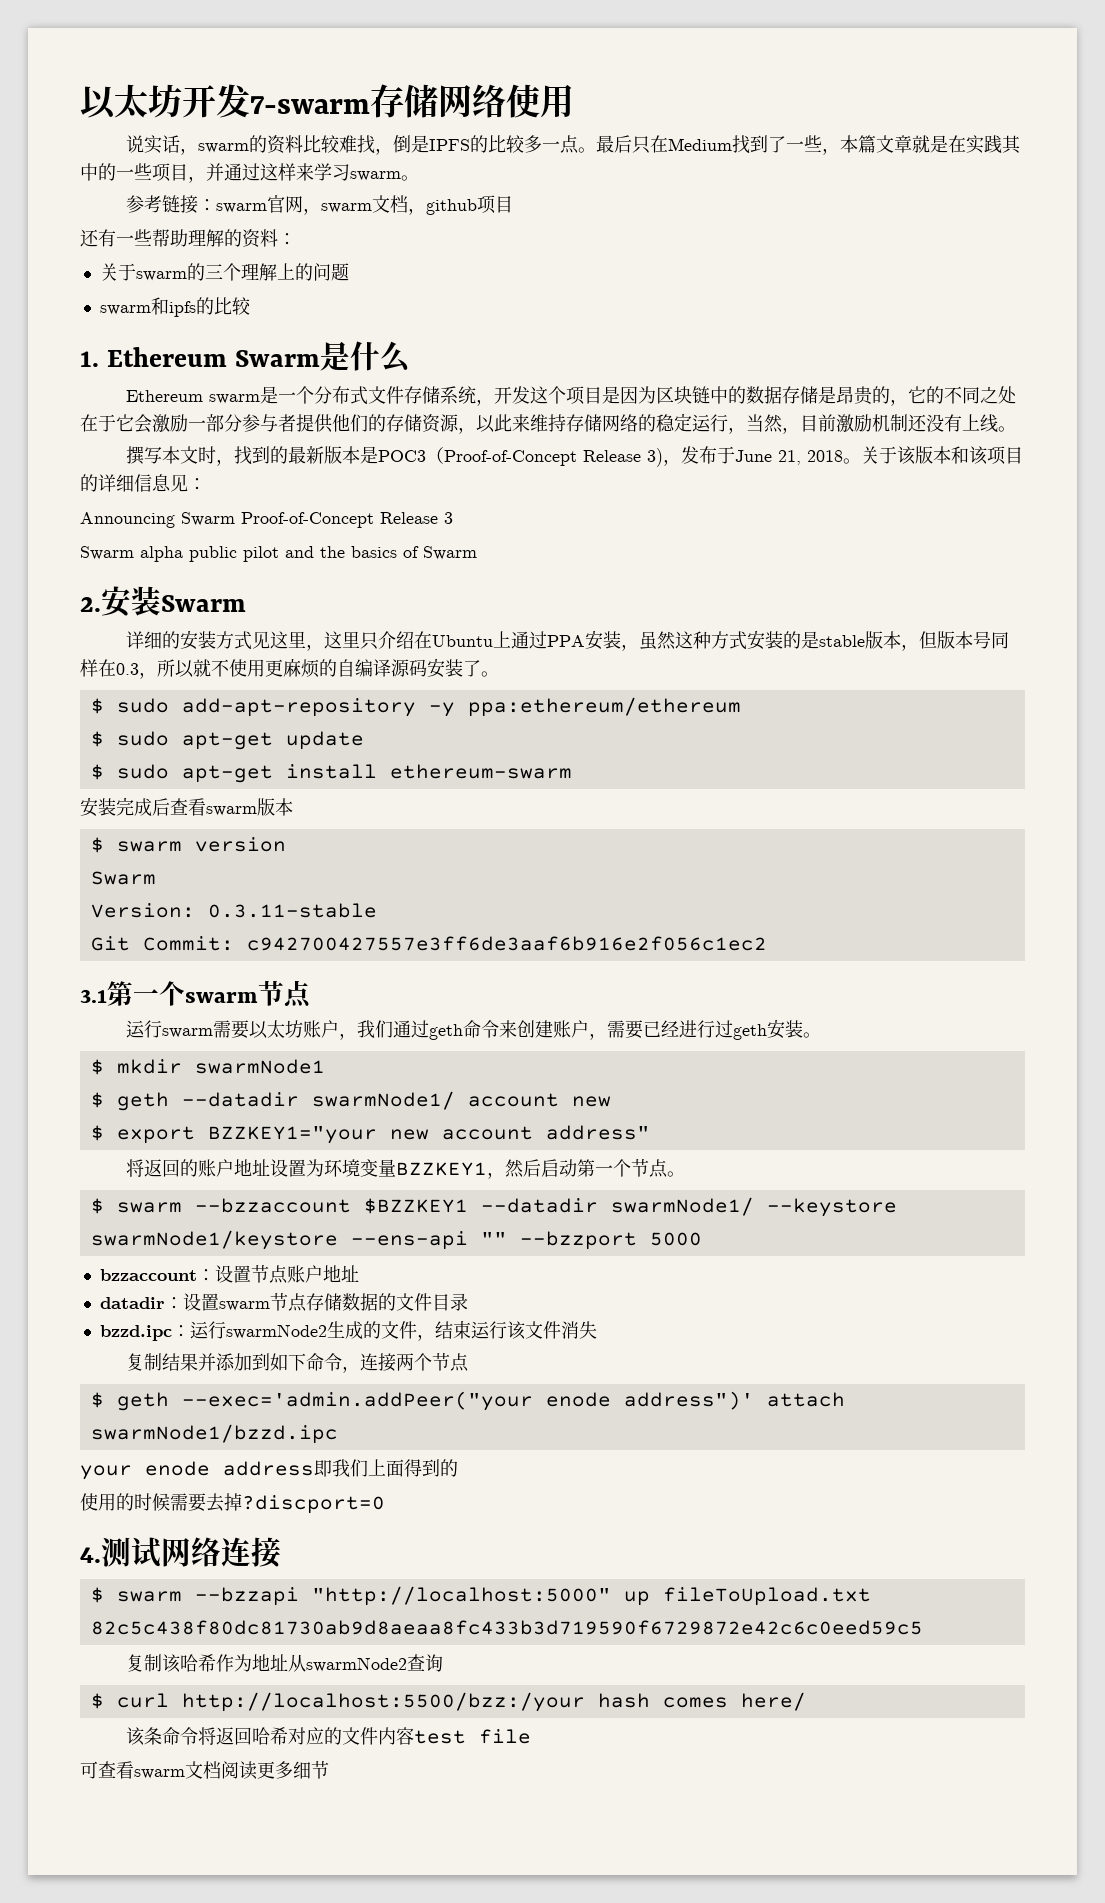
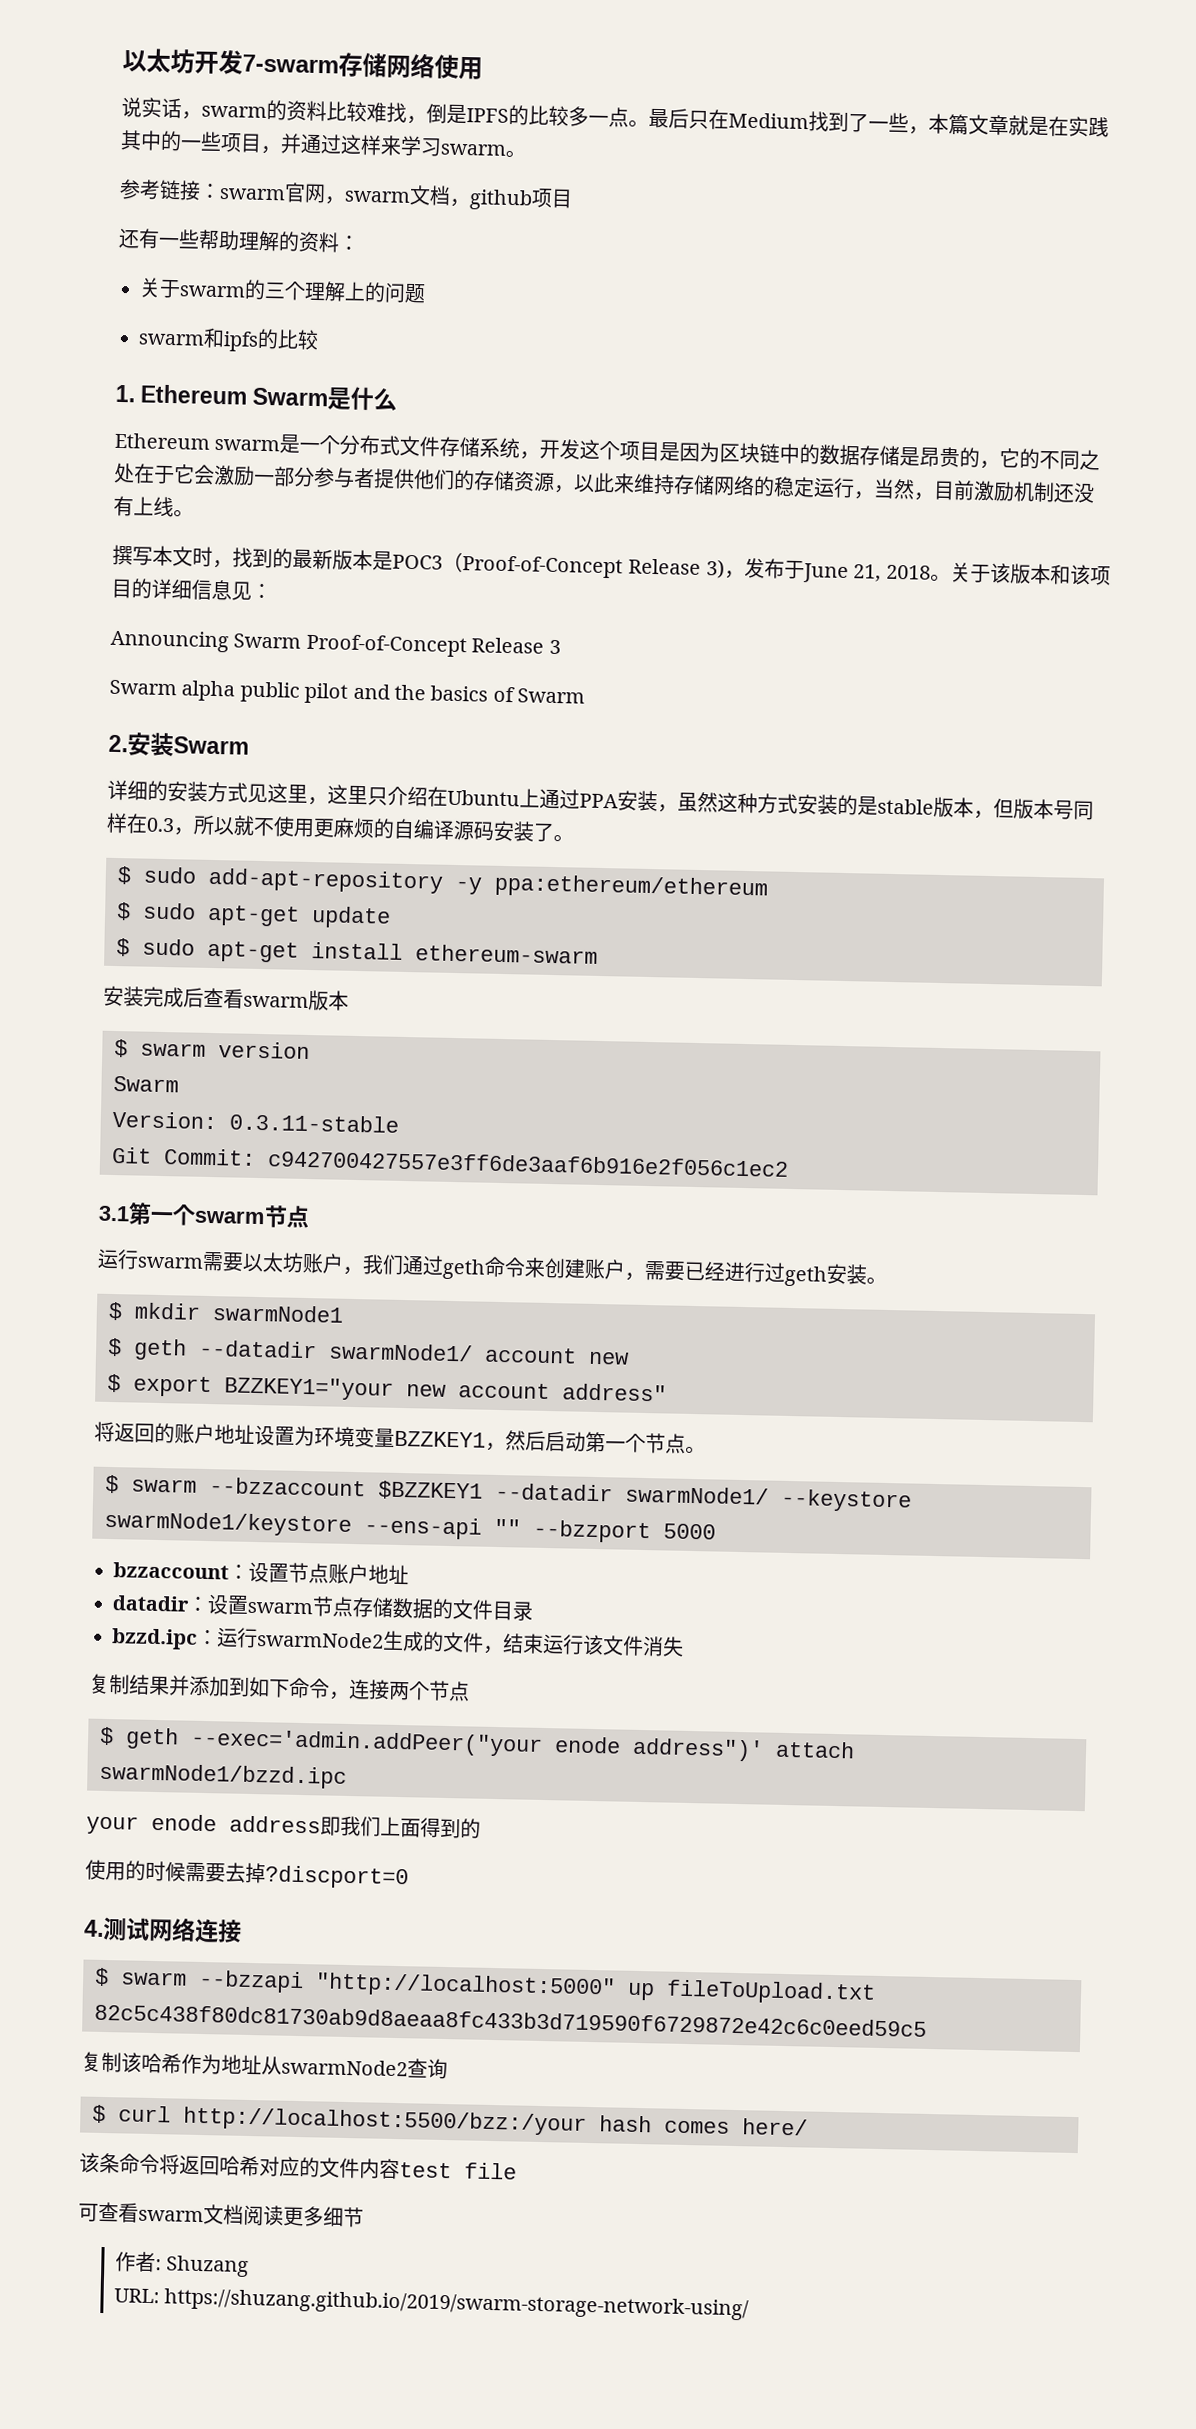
+ 作者: Shuzang
+ URL: https://shuzang.github.io/2019/swarm-storage-network-using/

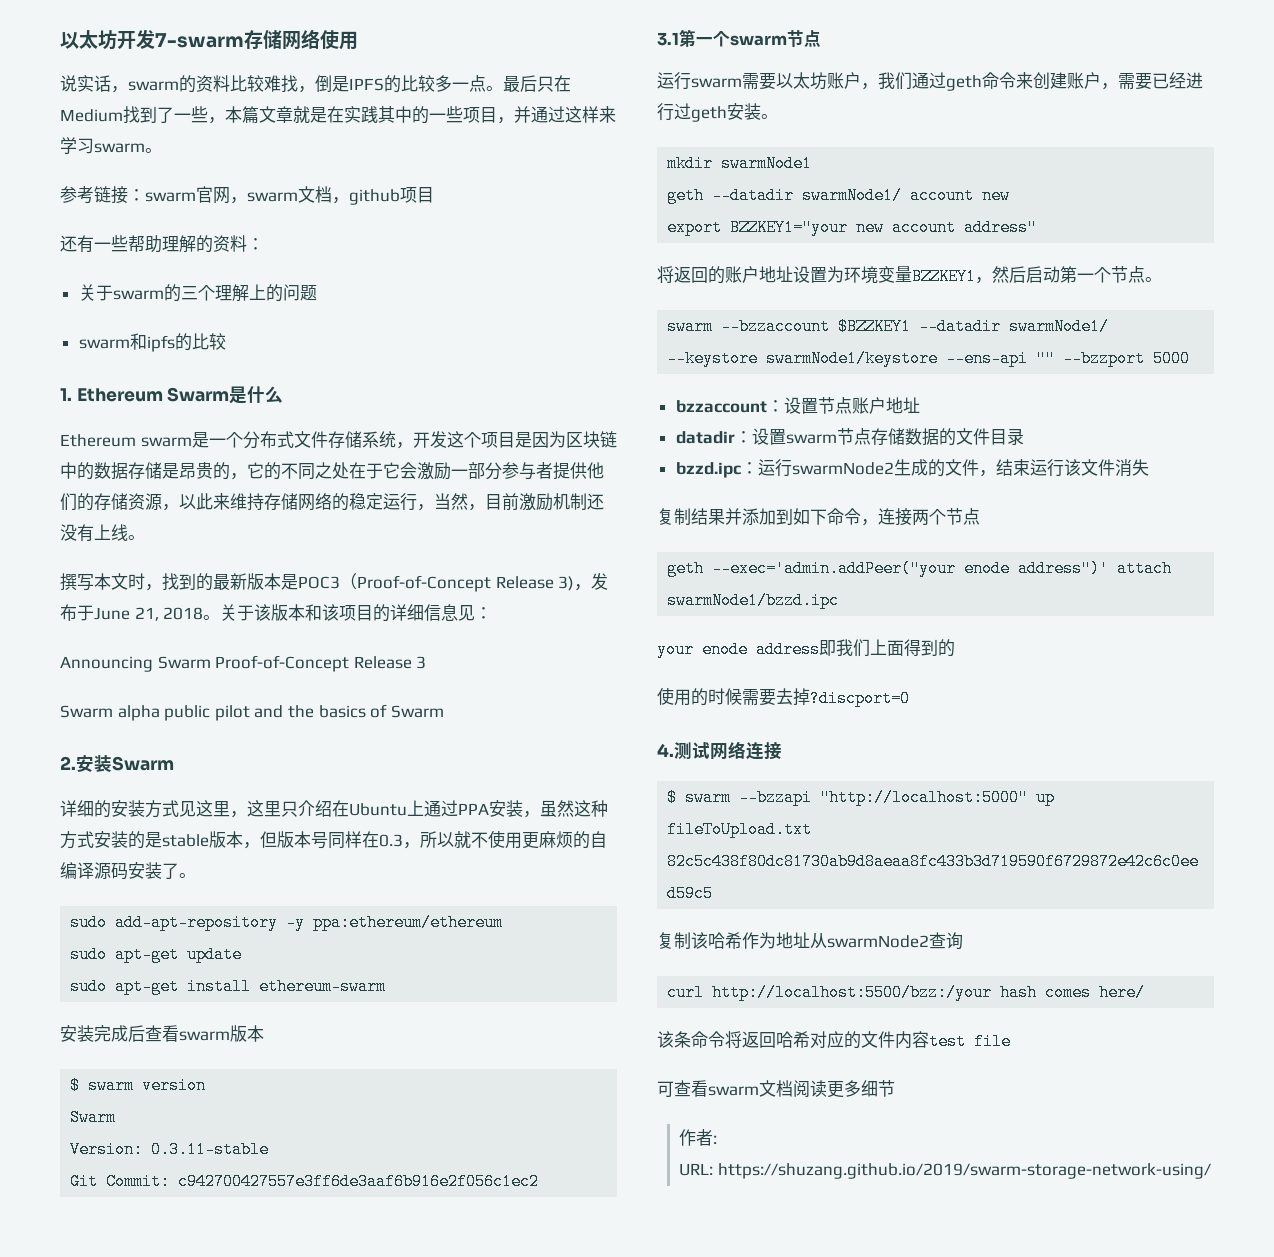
- $ sudo add-apt-repository -y ppa:ethereum/ethereum
+ sudo add-apt-repository -y ppa:ethereum/ethereum
- $ sudo apt-get update
+ sudo apt-get update
- $ sudo apt-get install ethereum-swarm
+ sudo apt-get install ethereum-swarm
- $ mkdir swarmNode1
+ mkdir swarmNode1
- $ geth --datadir swarmNode1/ account new
+ geth --datadir swarmNode1/ account new
- $ export BZZKEY1="your new account address"
+ export BZZKEY1="your new account address"
- $ swarm --bzzaccount $BZZKEY1 --datadir swarmNode1/ --keystore swarmNode1/keystore --ens-api "" --bzzport 5000
+ swarm --bzzaccount $BZZKEY1 --datadir swarmNode1/ --keystore swarmNode1/keystore --ens-api "" --bzzport 5000
- $ geth --exec='admin.addPeer("your enode address")' attach swarmNode1/bzzd.ipc
+ geth --exec='admin.addPeer("your enode address")' attach swarmNode1/bzzd.ipc
- $ curl http://localhost:5500/bzz:/your hash comes here/
+ curl http://localhost:5500/bzz:/your hash comes here/
- 作者: Shuzang
+ 作者:

